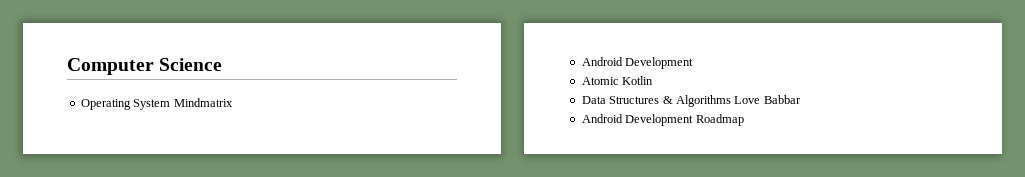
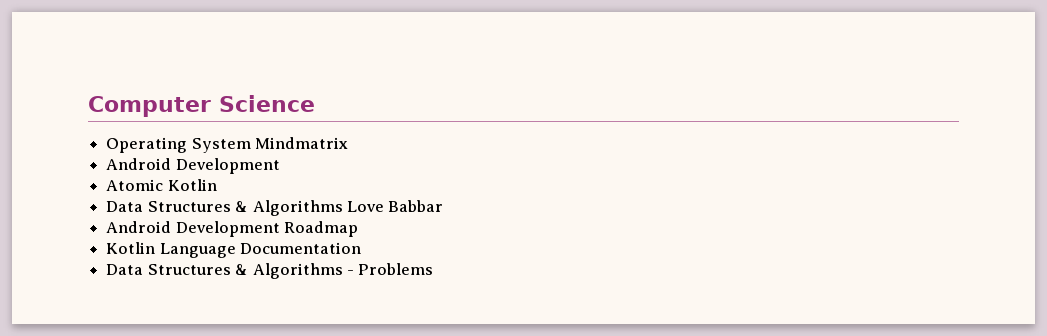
+ Kotlin Language Documentation
+ Data Structures & Algorithms - Problems

